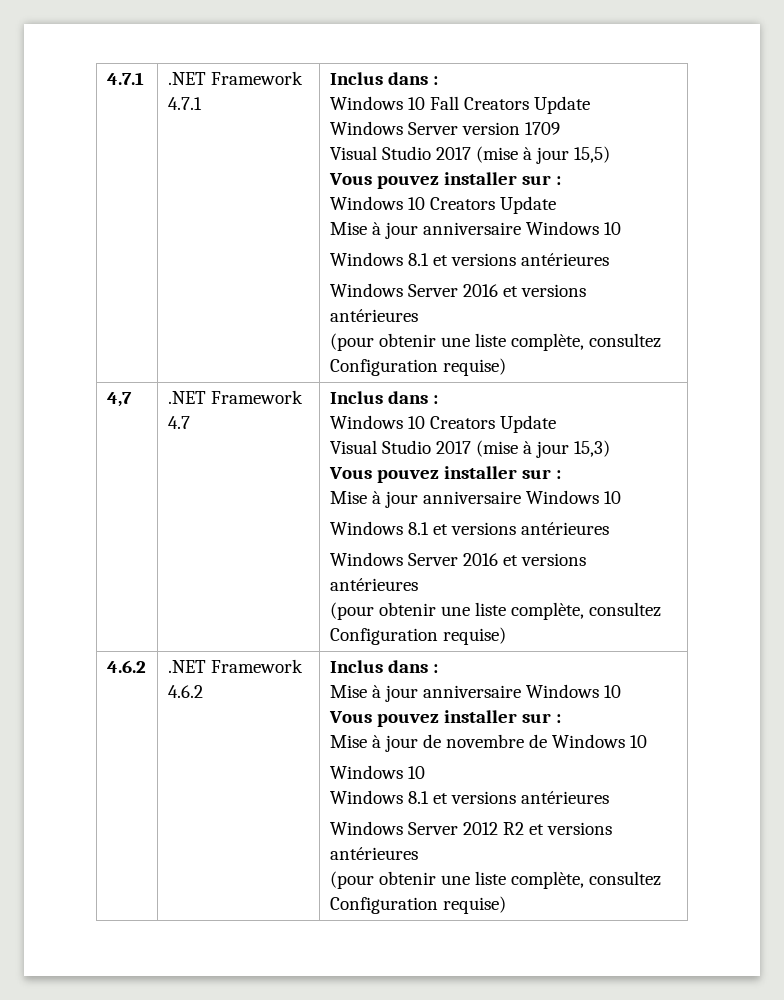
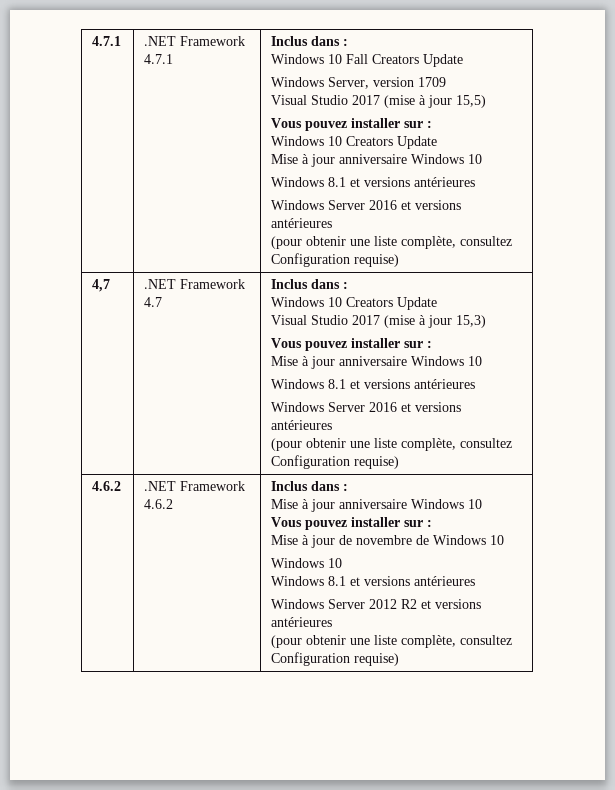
- Windows Server version 1709
+ Windows Server, version 1709

